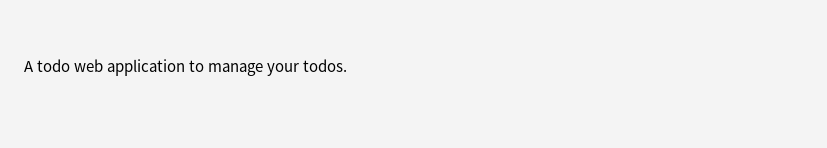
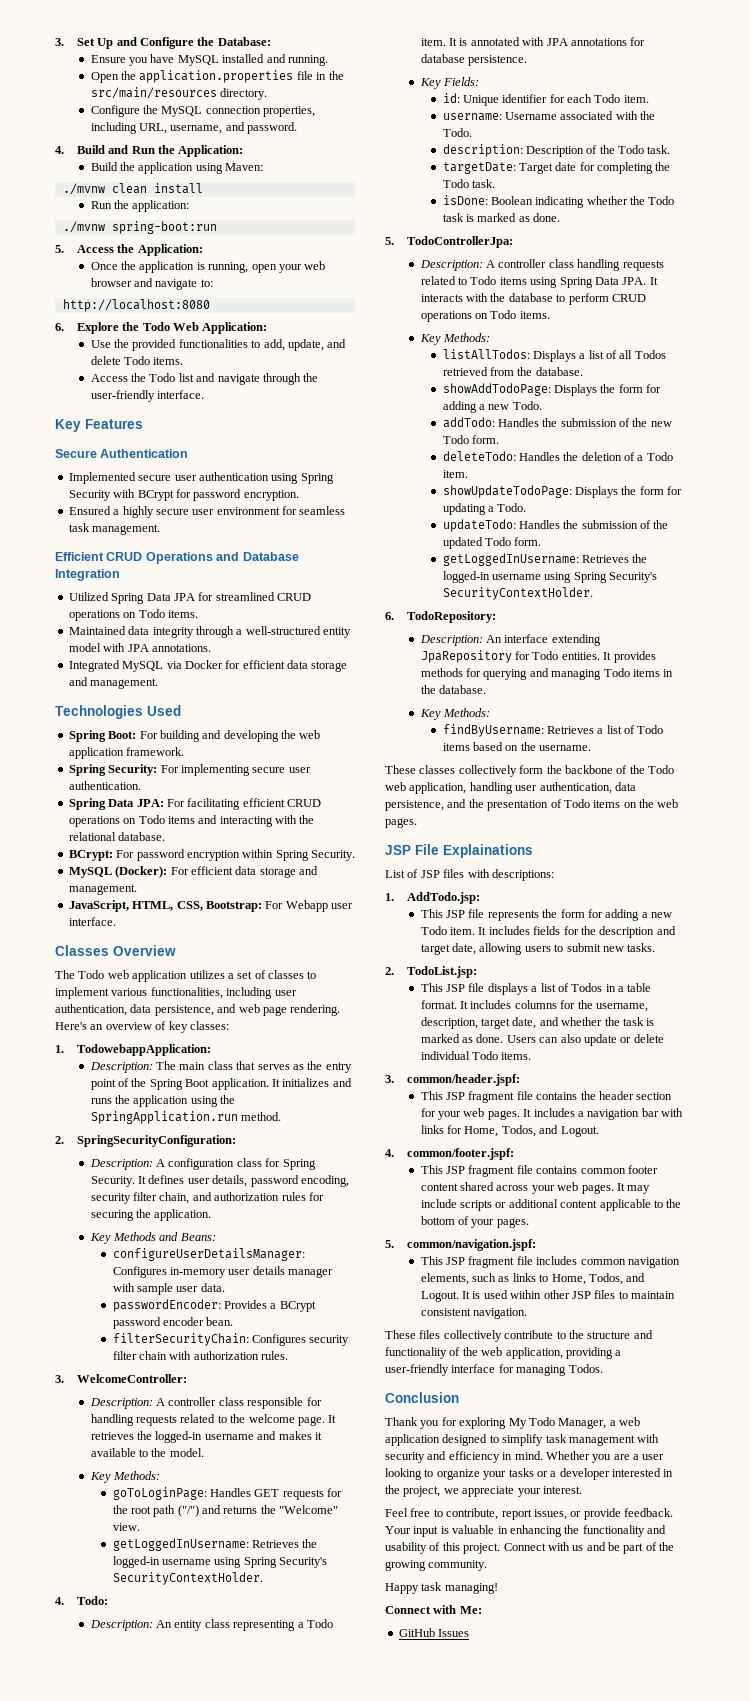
- A todo web application to manage your todos.
+ 3. Set Up and Configure the Database:
+ Ensure you have MySQL installed and running.
+ Open the application.properties file in the src/main/resources directory.
+ Configure the MySQL connection properties, including URL, username, and password.
+ 4. Build and Run the Application:
+ Build the application using Maven:
+ ./mvnw clean install
+ Run the application:
+ ./mvnw spring-boot:run
+ 5. Access the Application:
+ Once the application is running, open your web browser and navigate to:
+ http://localhost:8080
+ 6. Explore the Todo Web Application:
+ Use the provided functionalities to add, update, and delete Todo items.
+ Access the Todo list and navigate through the user-friendly interface.
+ Key Features
+ Secure Authentication
+ Implemented secure user authentication using Spring Security with BCrypt for password encryption.
+ Ensured a highly secure user environment for seamless task management.
+ Efficient CRUD Operations and Database Integration
+ Utilized Spring Data JPA for streamlined CRUD operations on Todo items.
+ Maintained data integrity through a well-structured entity model with JPA annotations.
+ Integrated MySQL via Docker for efficient data storage and management.
+ Technologies Used
+ Spring Boot: For building and developing the web application framework.
+ Spring Security: For implementing secure user authentication.
+ Spring Data JPA: For facilitating efficient CRUD operations on Todo items and interacting with the relational database.
+ BCrypt: For password encryption within Spring Security.
+ MySQL (Docker): For efficient data storage and management.
+ JavaScript, HTML, CSS, Bootstrap: For Webapp user interface.
+ Classes Overview
+ The Todo web application utilizes a set of classes to implement various functionalities, including user authentication, data persistence, and web page rendering. Here's an overview of key classes:
+ 1. TodowebappApplication:
+ Description: The main class that serves as the entry point of the Spring Boot application. It initializes and runs the application using the SpringApplication.run method.
+ 2. SpringSecurityConfiguration:
+ Description: A configuration class for Spring Security. It defines user details, password encoding, security filter chain, and authorization rules for securing the application.
+ Key Methods and Beans:
+ configureUserDetailsManager: Configures in-memory user details manager with sample user data.
+ passwordEncoder: Provides a BCrypt password encoder bean.
+ filterSecurityChain: Configures security filter chain with authorization rules.
+ 3. WelcomeController:
+ Description: A controller class responsible for handling requests related to the welcome page. It retrieves the logged-in username and makes it available to the model.
+ Key Methods:
+ goToLoginPage: Handles GET requests for the root path ("/") and returns the "Welcome" view.
+ getLoggedInUsername: Retrieves the logged-in username using Spring Security's SecurityContextHolder.
+ 4. Todo:
+ Description: An entity class representing a Todo item. It is annotated with JPA annotations for database persistence.
+ Key Fields:
+ id: Unique identifier for each Todo item.
+ username: Username associated with the Todo.
+ description: Description of the Todo task.
+ targetDate: Target date for completing the Todo task.
+ isDone: Boolean indicating whether the Todo task is marked as done.
+ 5. TodoControllerJpa:
+ Description: A controller class handling requests related to Todo items using Spring Data JPA. It interacts with the database to perform CRUD operations on Todo items.
+ Key Methods:
+ listAllTodos: Displays a list of all Todos retrieved from the database.
+ showAddTodoPage: Displays the form for adding a new Todo.
+ addTodo: Handles the submission of the new Todo form.
+ deleteTodo: Handles the deletion of a Todo item.
+ showUpdateTodoPage: Displays the form for updating a Todo.
+ updateTodo: Handles the submission of the updated Todo form.
+ getLoggedInUsername: Retrieves the logged-in username using Spring Security's SecurityContextHolder.
+ 6. TodoRepository:
+ Description: An interface extending JpaRepository for Todo entities. It provides methods for querying and managing Todo items in the database.
+ Key Methods:
+ findByUsername: Retrieves a list of Todo items based on the username.
+ These classes collectively form the backbone of the Todo web application, handling user authentication, data persistence, and the presentation of Todo items on the web pages.
+ JSP File Explainations
+ List of JSP files with descriptions:
+ 1. AddTodo.jsp:
+ This JSP file represents the form for adding a new Todo item. It includes fields for the description and target date, allowing users to submit new tasks.
+ 2. TodoList.jsp:
+ This JSP file displays a list of Todos in a table format. It includes columns for the username, description, target date, and whether the task is marked as done. Users can also update or delete individual Todo items.
+ 3. common/header.jspf:
+ This JSP fragment file contains the header section for your web pages. It includes a navigation bar with links for Home, Todos, and Logout.
+ 4. common/footer.jspf:
+ This JSP fragment file contains common footer content shared across your web pages. It may include scripts or additional content applicable to the bottom of your pages.
+ 5. common/navigation.jspf:
+ This JSP fragment file includes common navigation elements, such as links to Home, Todos, and Logout. It is used within other JSP files to maintain consistent navigation.
+ These files collectively contribute to the structure and functionality of the web application, providing a user-friendly interface for managing Todos.
+ Conclusion
+ Thank you for exploring My Todo Manager, a web application designed to simplify task management with security and efficiency in mind. Whether you are a user looking to organize your tasks or a developer interested in the project, we appreciate your interest.
+ Feel free to contribute, report issues, or provide feedback. Your input is valuable in enhancing the functionality and usability of this project. Connect with us and be part of the growing community.
+ Happy task managing!
+ Connect with Me:
+ GitHub Issues

